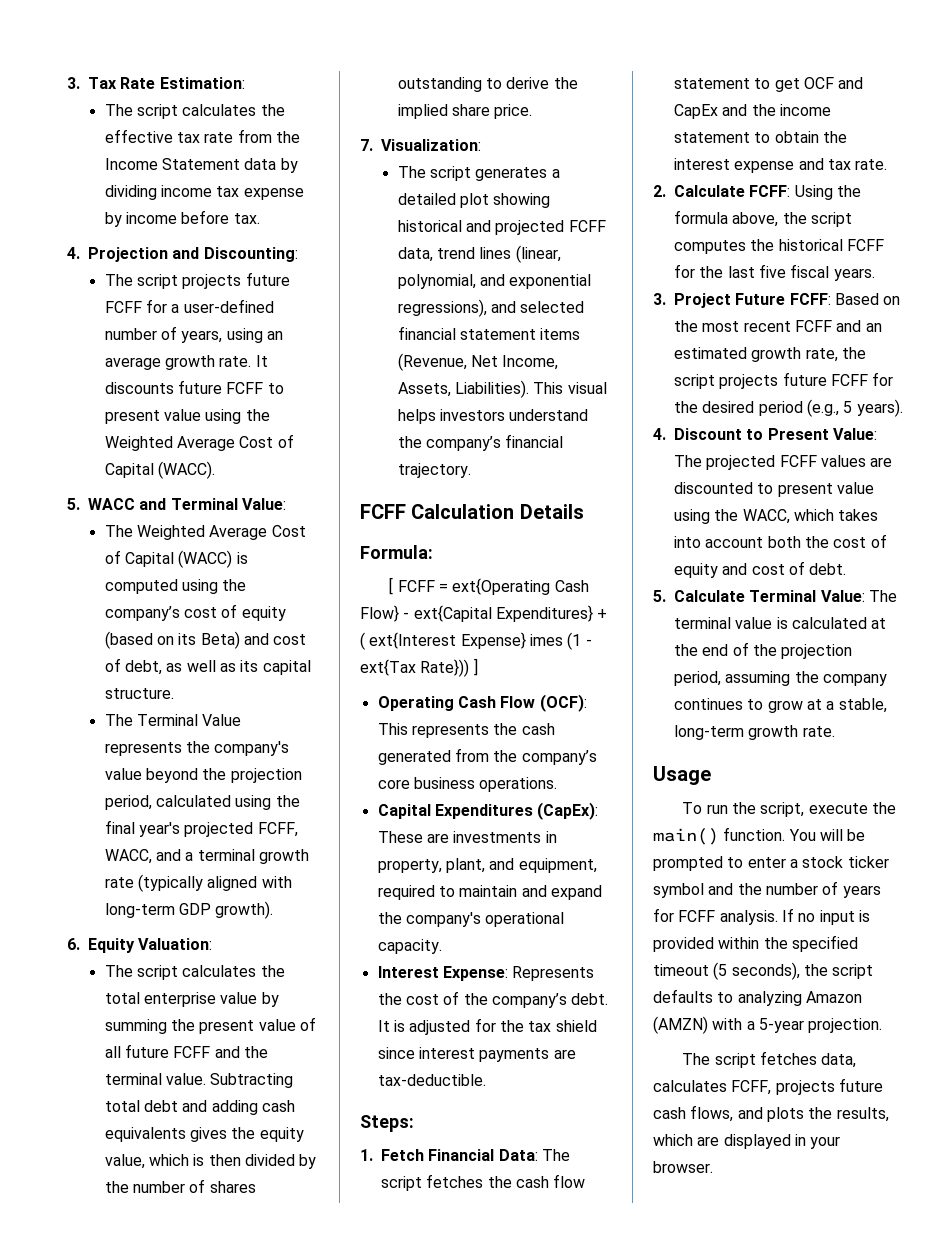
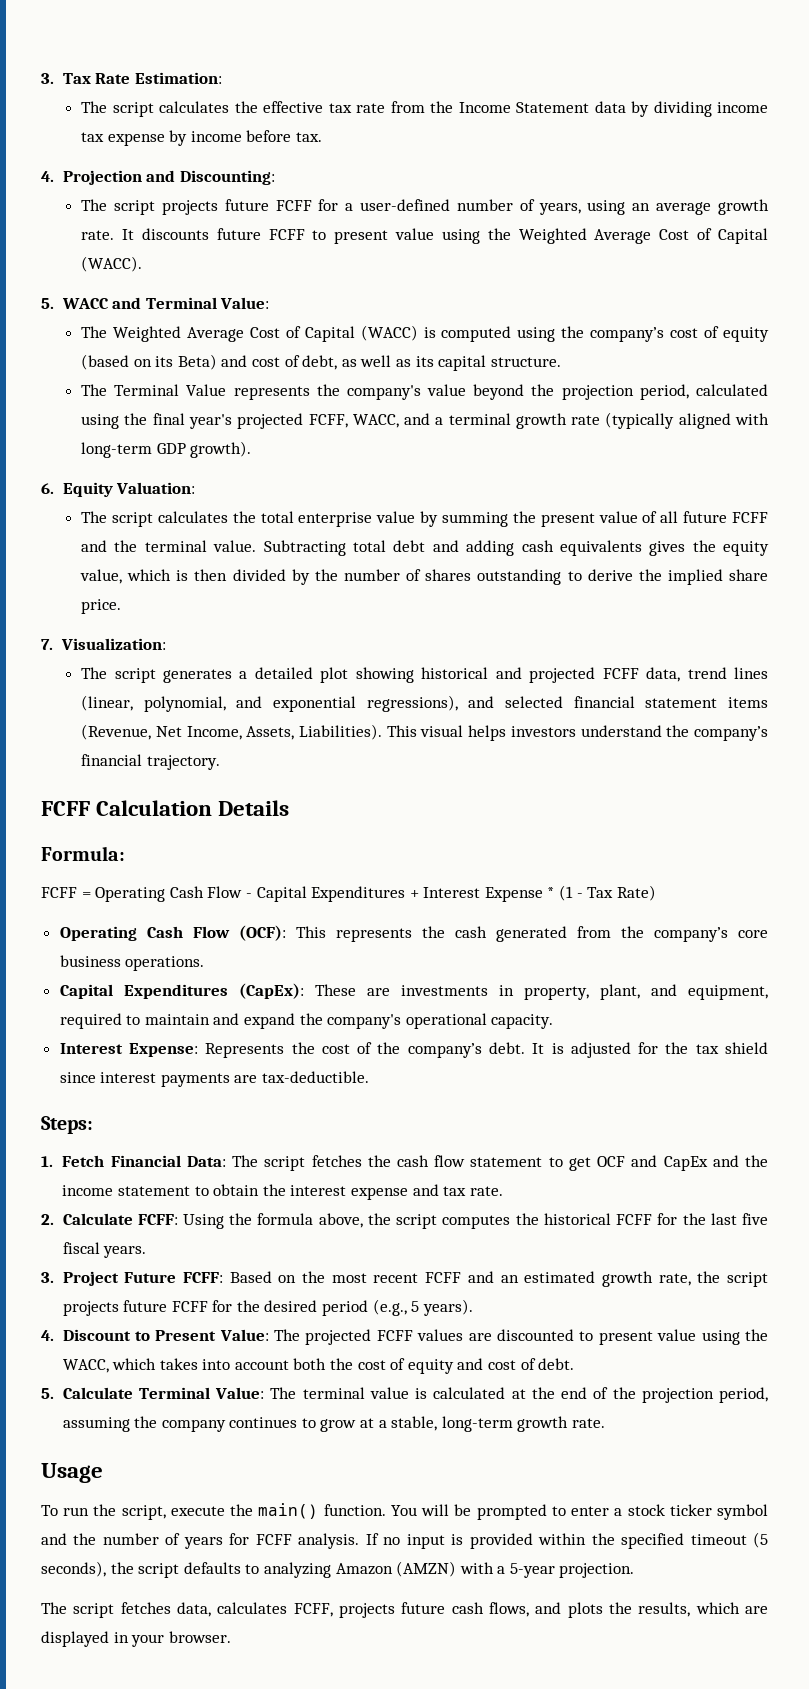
- [ FCFF = ext{Operating Cash Flow} - ext{Capital Expenditures} + ( ext{Interest Expense} imes (1 - ext{Tax Rate})) ]
+ FCFF = Operating Cash Flow - Capital Expenditures + Interest Expense * (1 - Tax Rate)

